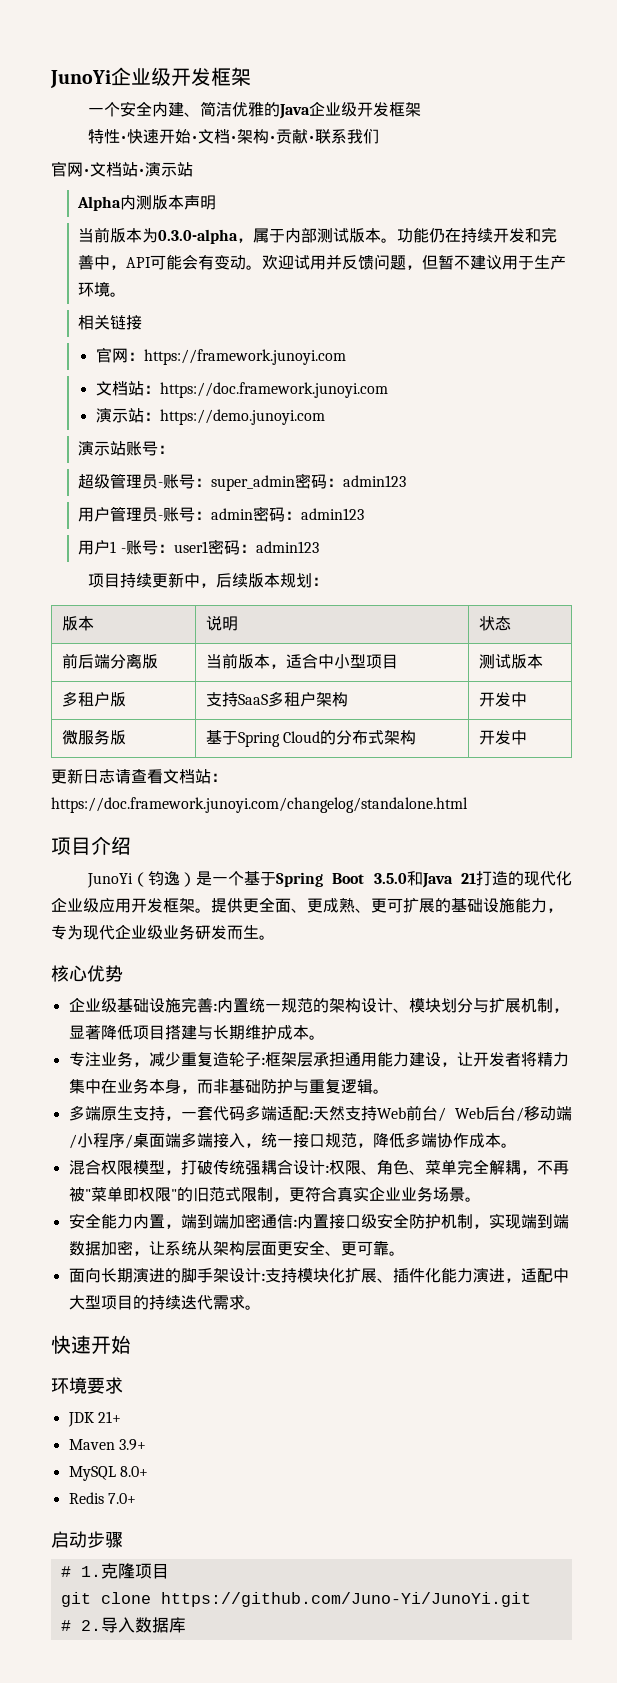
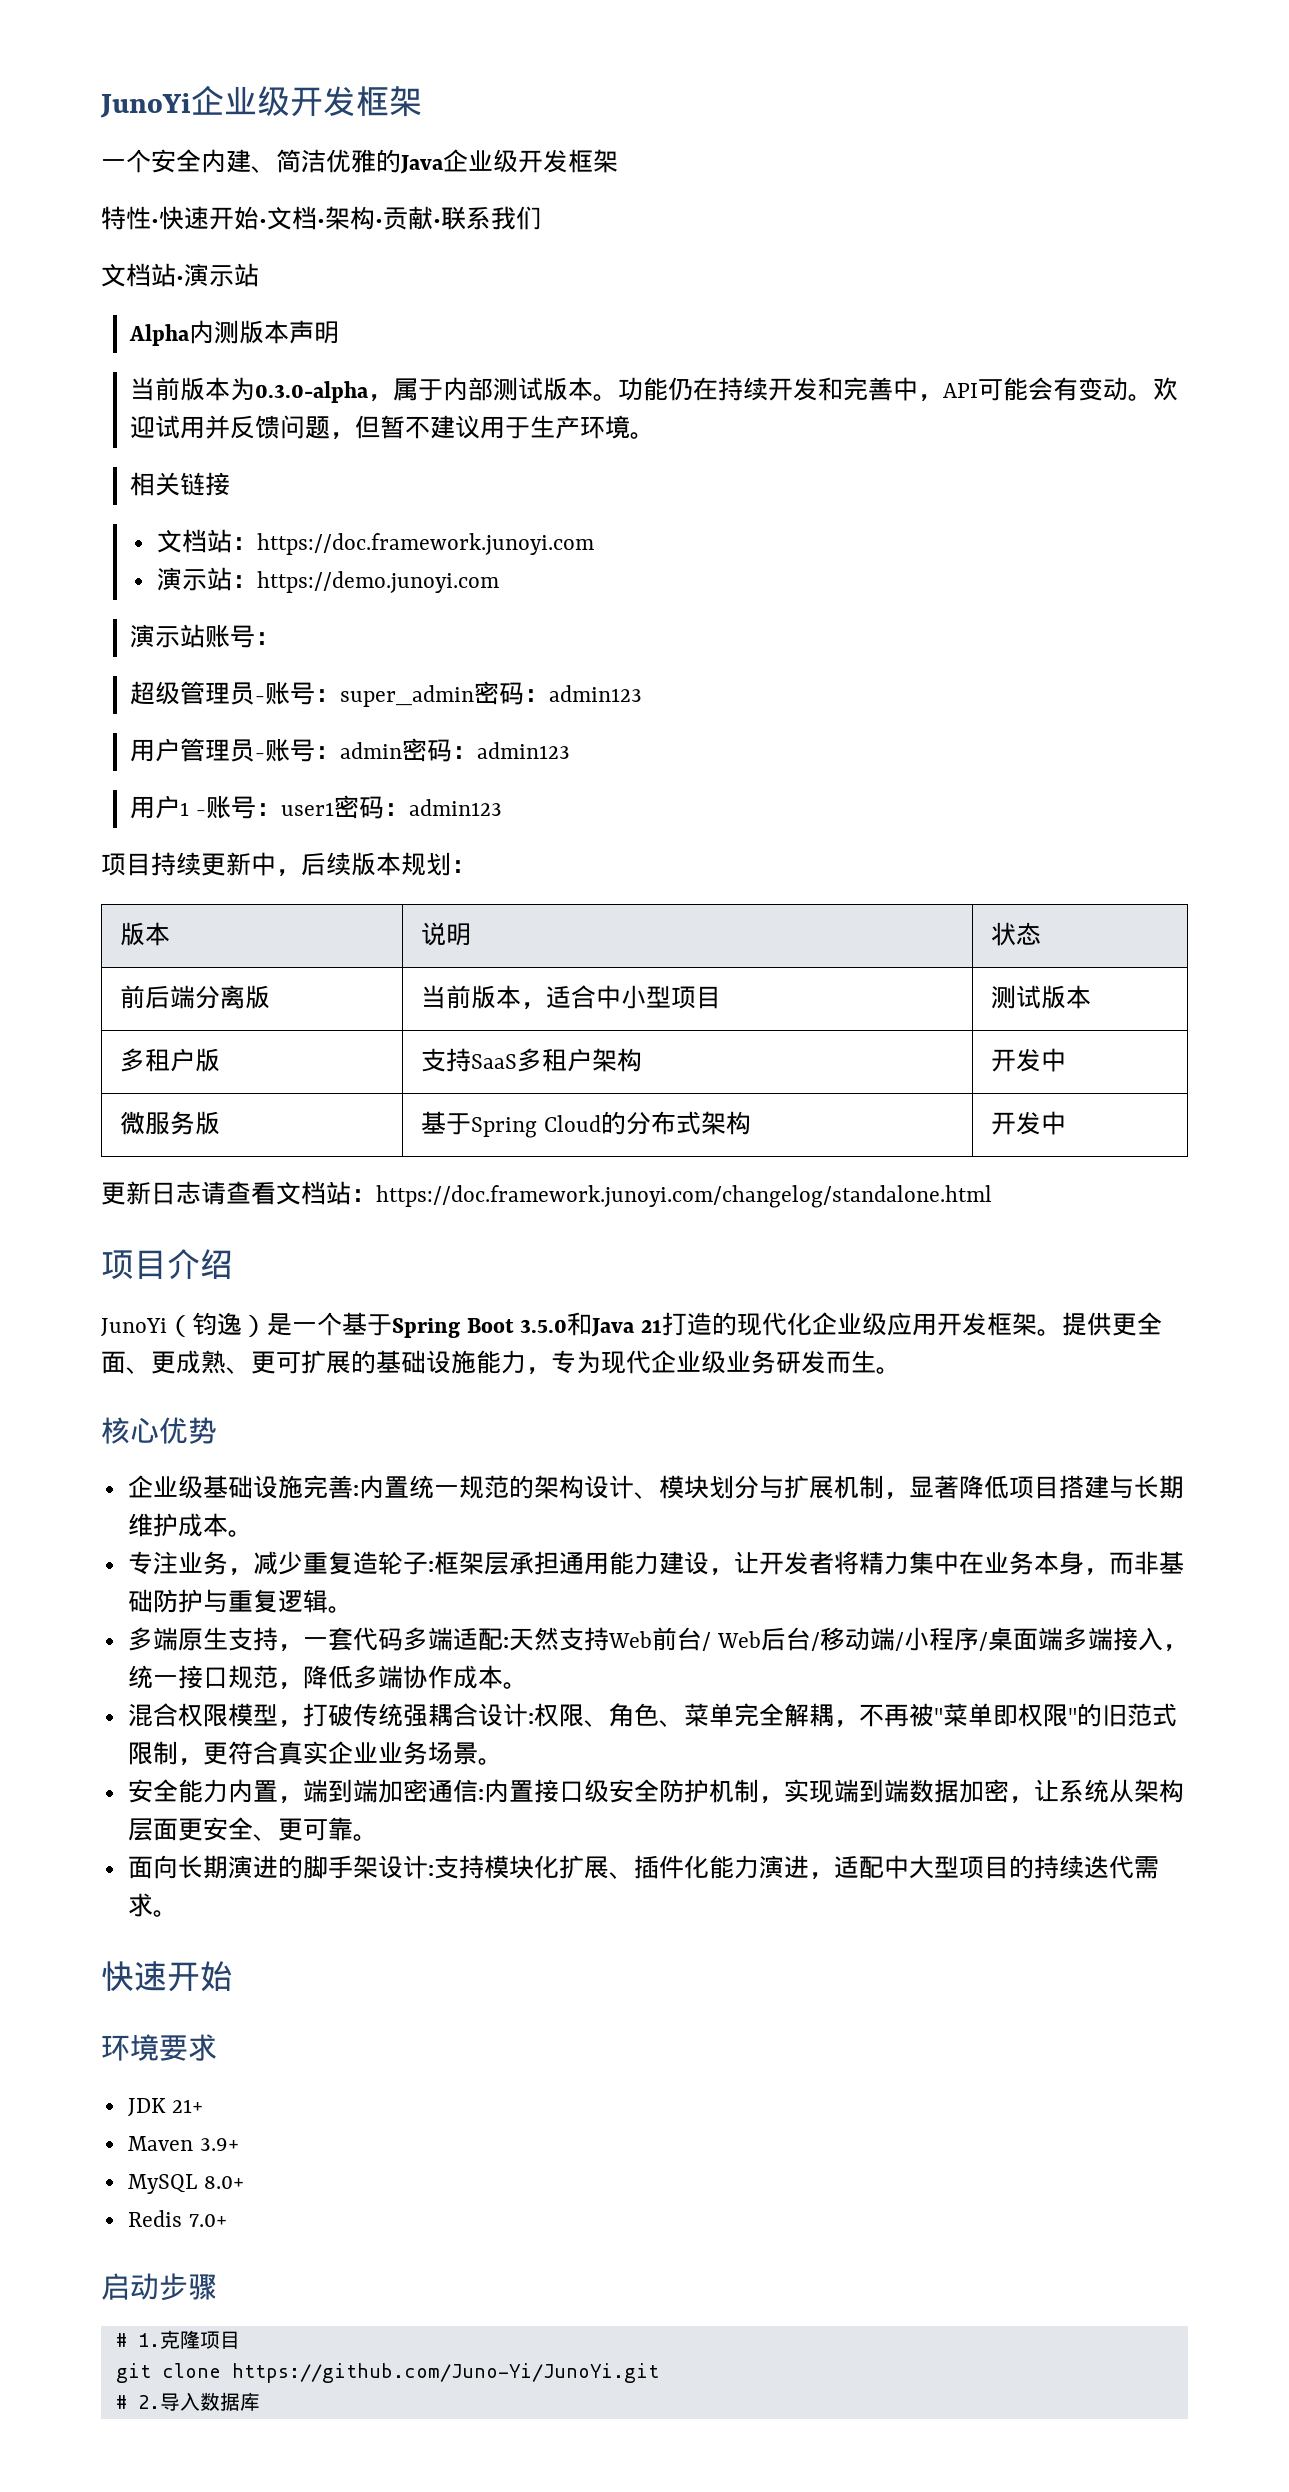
- 官网•文档站•演示站
+ 文档站•演示站
- 官网：https://framework.junoyi.com

